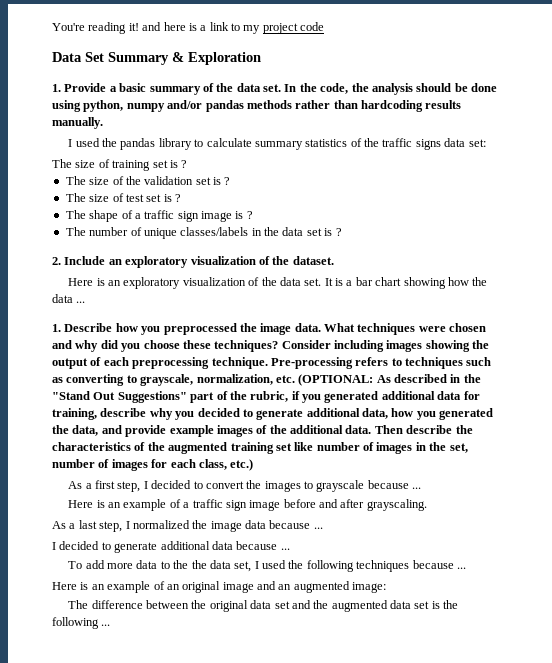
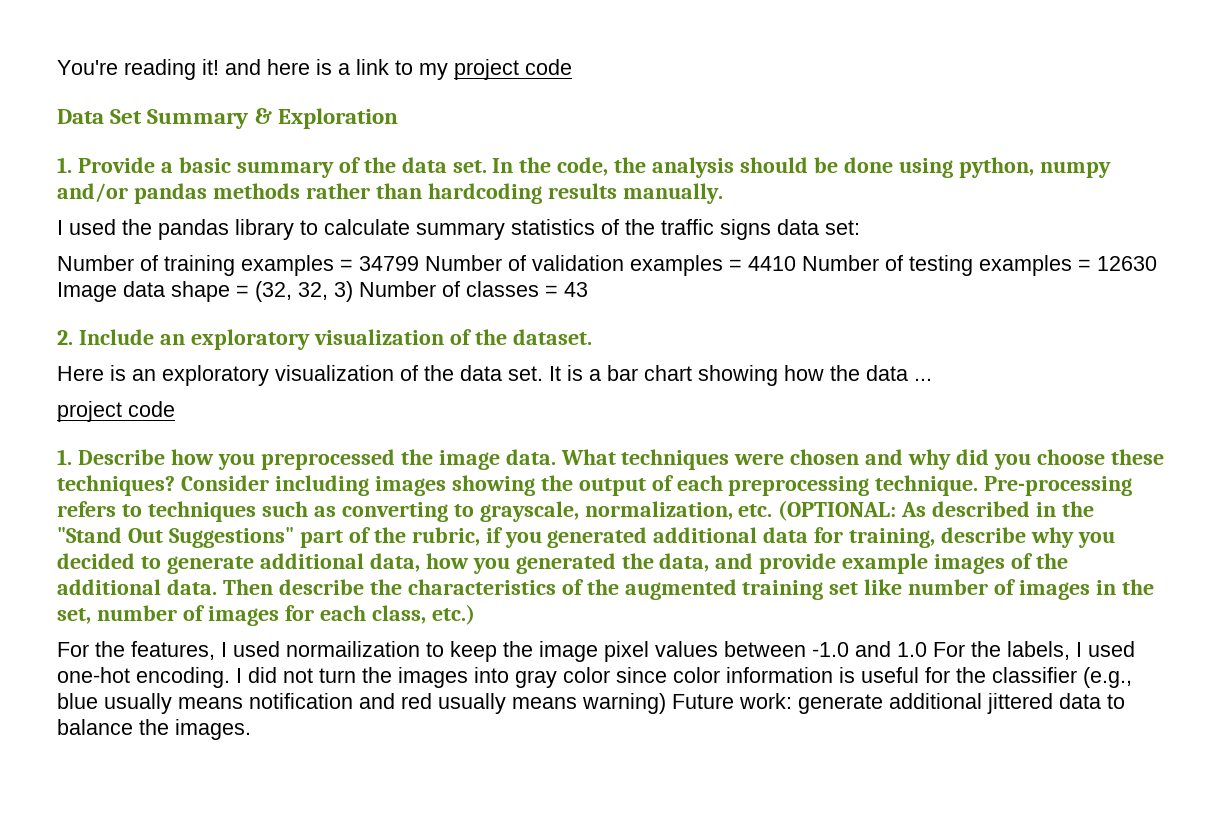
- The size of training set is ?
- The size of the validation set is ?
- The size of test set is ?
- The shape of a traffic sign image is ?
- The number of unique classes/labels in the data set is ?
+ Number of training examples = 34799 Number of validation examples = 4410 Number of testing examples = 12630 Image data shape = (32, 32, 3) Number of classes = 43
  It is a bar chart showing how the data ...
+ project code
- As a first step, I decided to convert the images to grayscale because ...
- Here is an example of a traffic sign image before and after grayscaling.
- As a last step, I normalized the image data because ...
- I decided to generate additional data because ...
- To add more data to the the data set, I used the following techniques because ...
- Here is an example of an original image and an augmented image:
- The difference between the original data set and the augmented data set is the following ...
+ For the features, I used normailization to keep the image pixel values between -1.0 and 1.0 For the labels, I used one-hot encoding. I did not turn the images into gray color since color information is useful for the classifier (e.g., blue usually means notification and red usually means warning) Future work: generate additional jittered data to balance the images.

